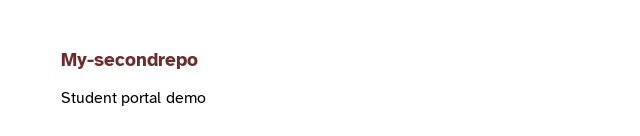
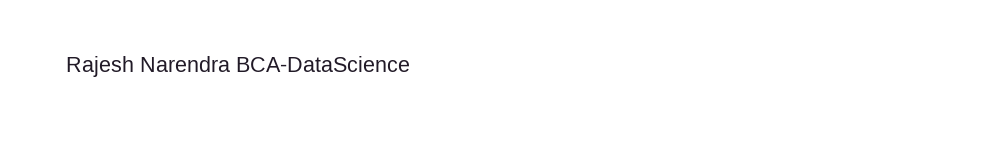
- My-secondrepo
- Student portal demo
+ Rajesh Narendra BCA-DataScience

